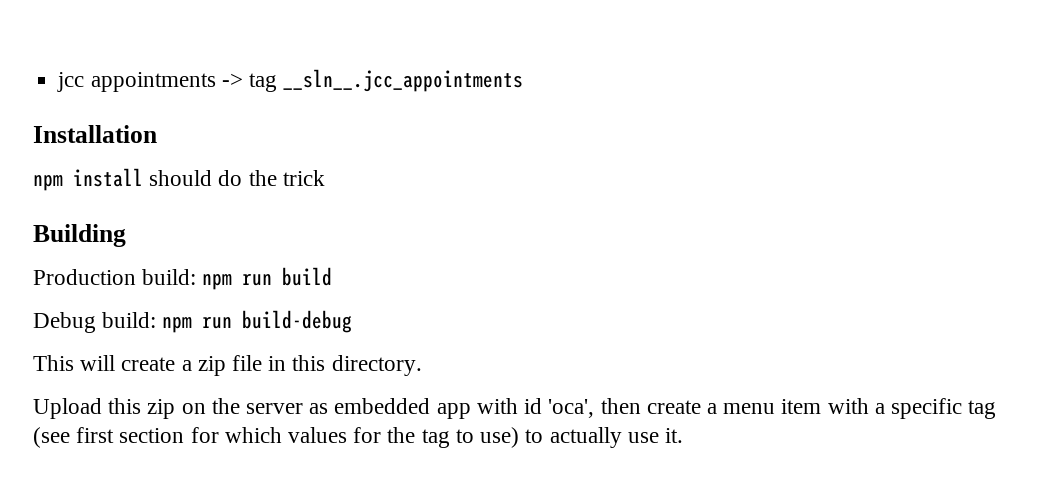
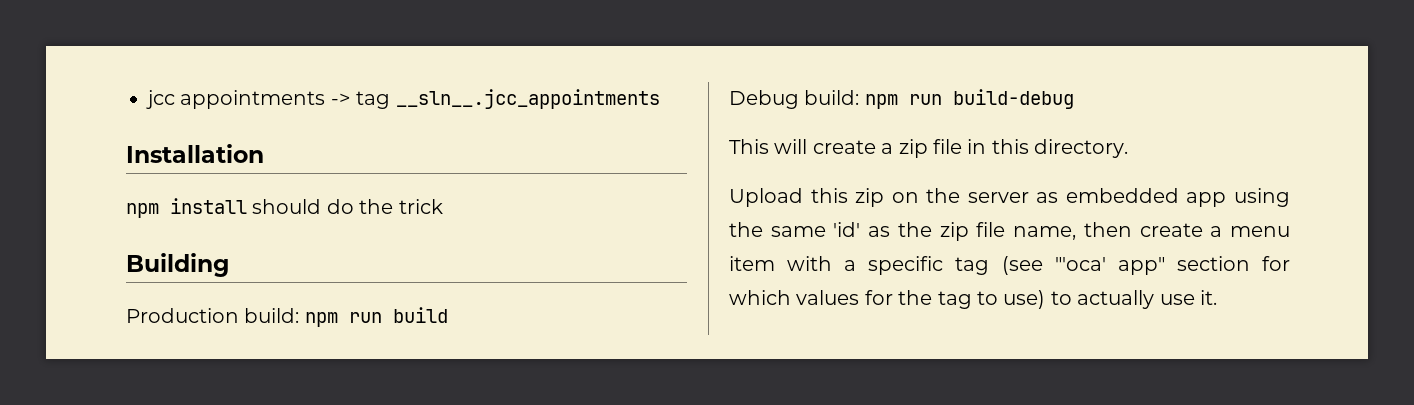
- Upload this zip on the server as embedded app with id 'oca', then create a menu item with a specific tag (see first section for which values for the tag to use) to actually use it.
+ Upload this zip on the server as embedded app using the same 'id' as the zip file name, then create a menu item with a specific tag (see "'oca' app" section for which values for the tag to use) to actually use it.

